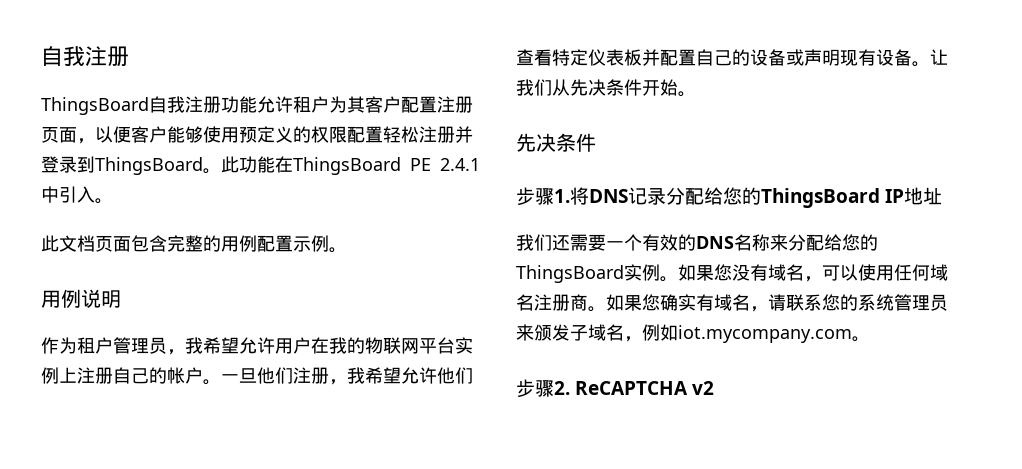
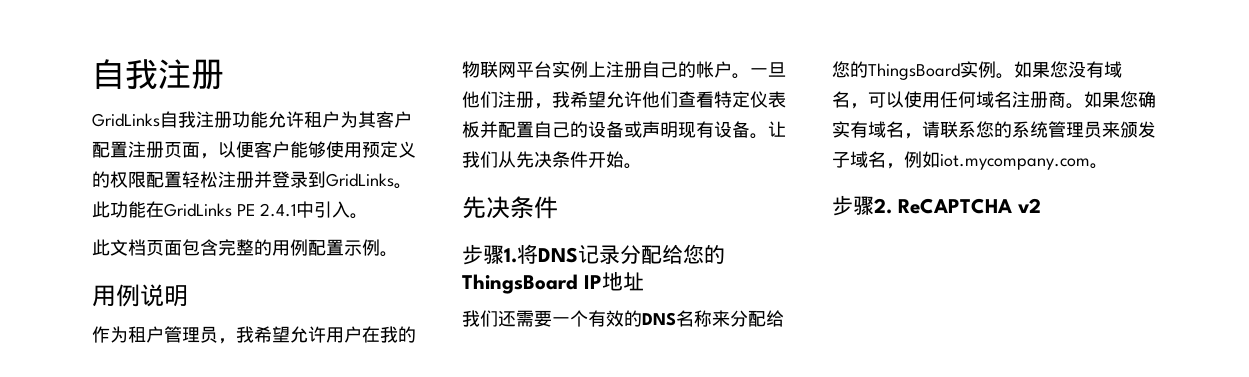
- ThingsBoard自我注册功能允许租户为其客户配置注册页面，以便客户能够使用预定义的权限配置轻松注册并登录到ThingsBoard。
+ GridLinks自我注册功能允许租户为其客户配置注册页面，以便客户能够使用预定义的权限配置轻松注册并登录到GridLinks。
- 此功能在ThingsBoard PE 2.4.1中引入。
+ 此功能在GridLinks PE 2.4.1中引入。

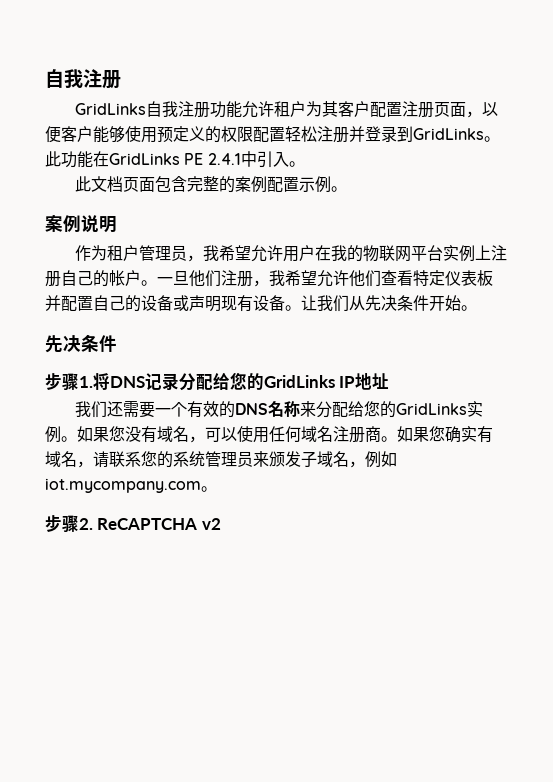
- 此文档页面包含完整的用例配置示例。
+ 此文档页面包含完整的案例配置示例。
- 用例说明
+ 案例说明
- 步骤1.将DNS记录分配给您的ThingsBoard IP地址
+ 步骤1.将DNS记录分配给您的GridLinks IP地址
- 我们还需要一个有效的DNS名称来分配给您的ThingsBoard实例。
+ 我们还需要一个有效的DNS名称来分配给您的GridLinks实例。

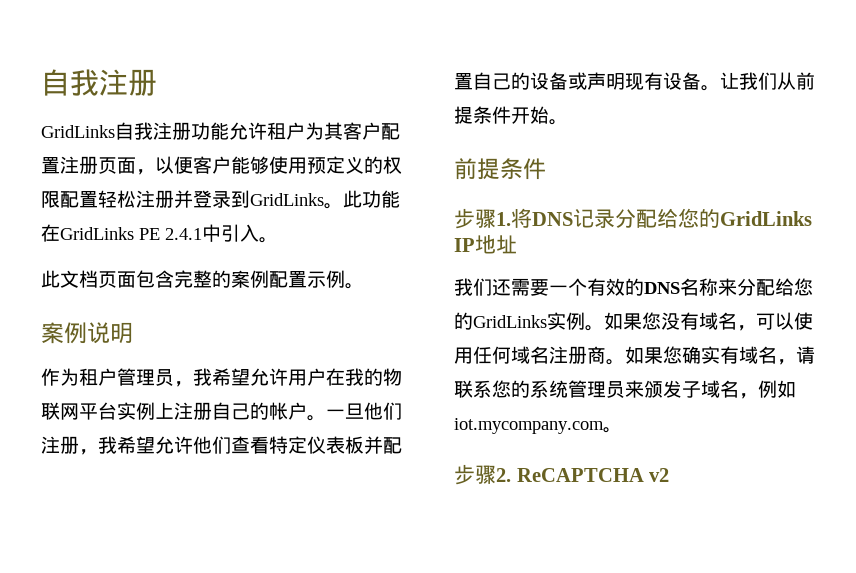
- 让我们从先决条件开始。
- 先决条件
+ 让我们从前提条件开始。
+ 前提条件

